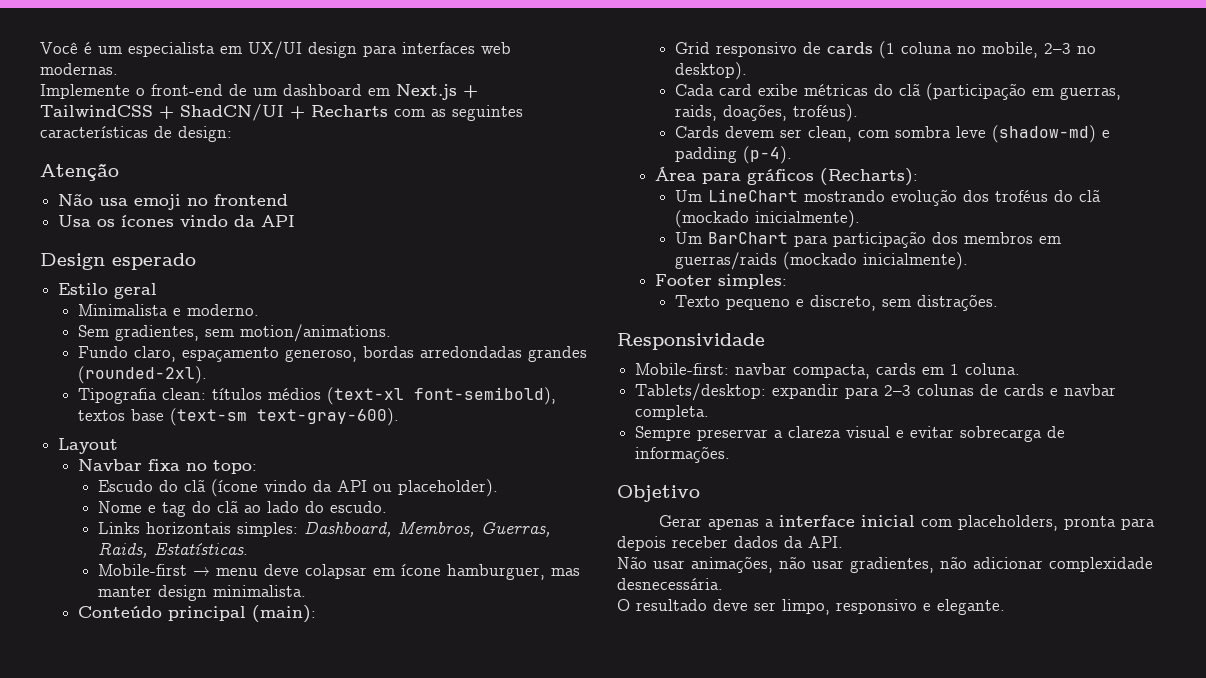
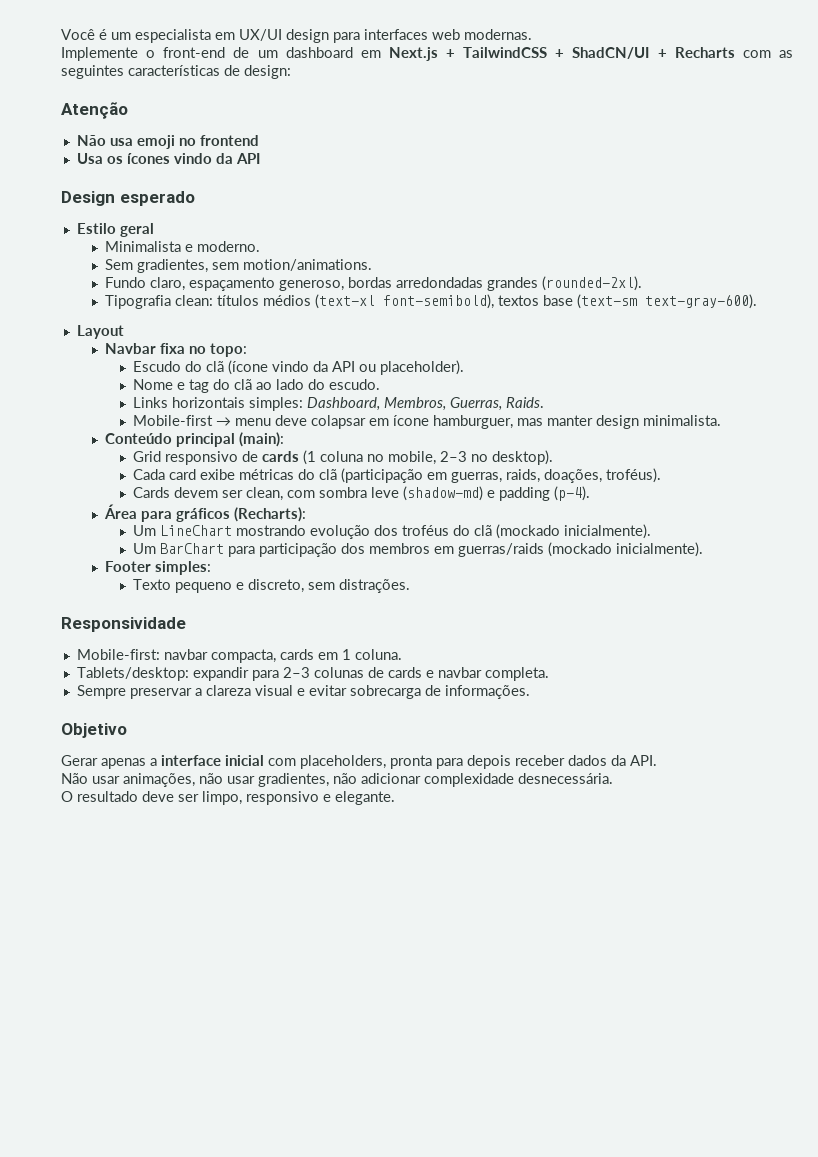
- Links horizontais simples: Dashboard, Membros, Guerras, Raids, Estatísticas.
+ Links horizontais simples: Dashboard, Membros, Guerras, Raids.

